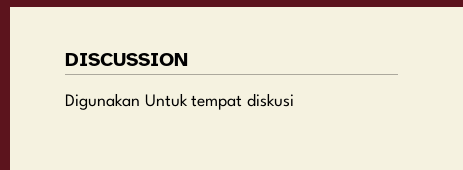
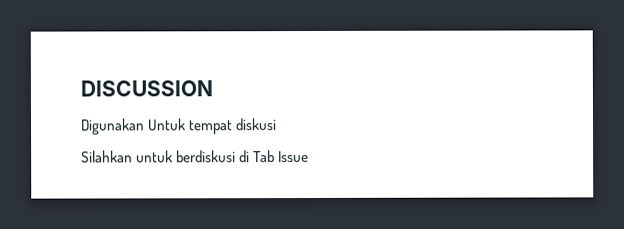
+ Silahkan untuk berdiskusi di Tab Issue

